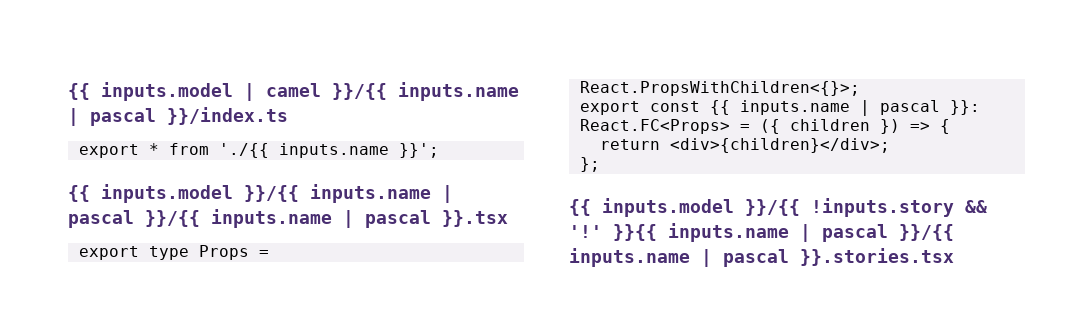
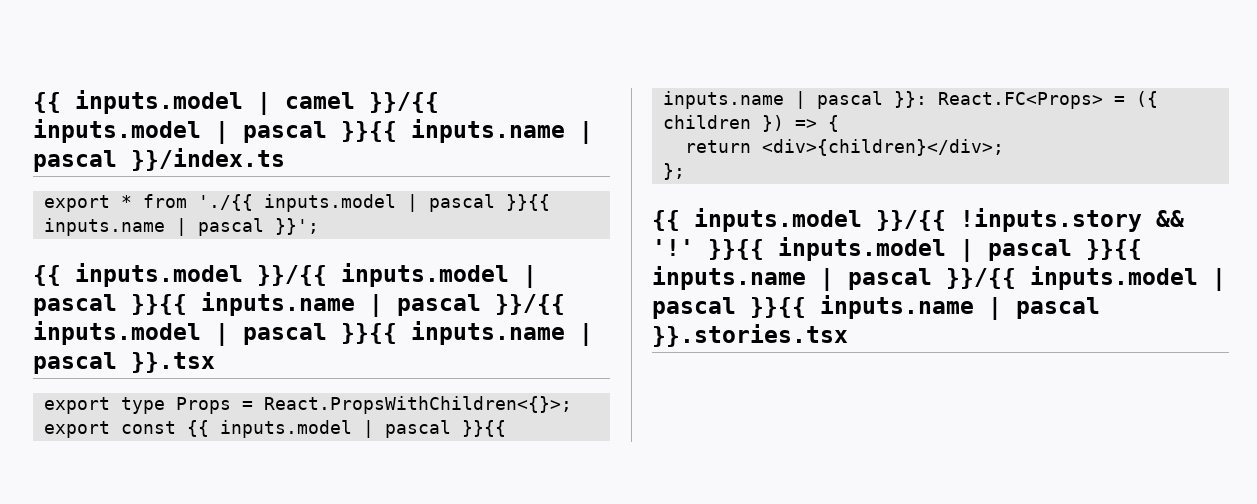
- {{ inputs.model | camel }}/{{ inputs.name | pascal }}/index.ts
+ {{ inputs.model | camel }}/{{ inputs.model | pascal }}{{ inputs.name | pascal }}/index.ts
- export * from './{{ inputs.name }}';
- {{ inputs.model }}/{{ inputs.name | pascal }}/{{ inputs.name | pascal }}.tsx
+ export * from './{{ inputs.model | pascal }}{{ inputs.name | pascal }}';
+ {{ inputs.model }}/{{ inputs.model | pascal }}{{ inputs.name | pascal }}/{{ inputs.model | pascal }}{{ inputs.name | pascal }}.tsx
- export const {{ inputs.name | pascal }}: React.FC<Props> = ({ children }) => {
+ export const {{ inputs.model | pascal }}{{ inputs.name | pascal }}: React.FC<Props> = ({ children }) => {
- }}{{ inputs.name | pascal }}/{{ inputs.name | pascal }}.stories.tsx
+ }}{{ inputs.model | pascal }}{{ inputs.name | pascal }}/{{ inputs.model | pascal }}{{ inputs.name | pascal }}.stories.tsx

